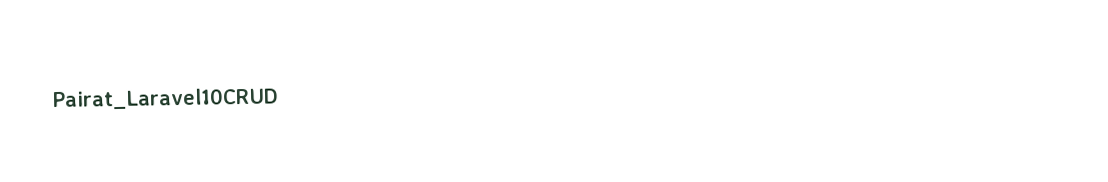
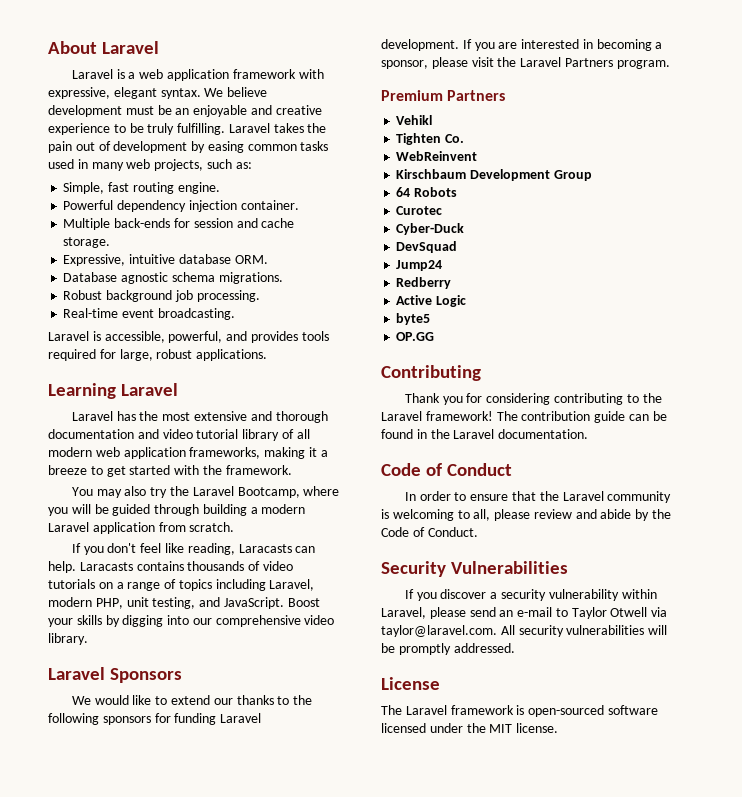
- Pairat_Laravel10CRUD
+ About Laravel
+ Laravel is a web application framework with expressive, elegant syntax. We believe development must be an enjoyable and creative experience to be truly fulfilling. Laravel takes the pain out of development by easing common tasks used in many web projects, such as:
+ Simple, fast routing engine.
+ Powerful dependency injection container.
+ Multiple back-ends for session and cache storage.
+ Expressive, intuitive database ORM.
+ Database agnostic schema migrations.
+ Robust background job processing.
+ Real-time event broadcasting.
+ Laravel is accessible, powerful, and provides tools required for large, robust applications.
+ Learning Laravel
+ Laravel has the most extensive and thorough documentation and video tutorial library of all modern web application frameworks, making it a breeze to get started with the framework.
+ You may also try the Laravel Bootcamp, where you will be guided through building a modern Laravel application from scratch.
+ If you don't feel like reading, Laracasts can help. Laracasts contains thousands of video tutorials on a range of topics including Laravel, modern PHP, unit testing, and JavaScript. Boost your skills by digging into our comprehensive video library.
+ Laravel Sponsors
+ We would like to extend our thanks to the following sponsors for funding Laravel development. If you are interested in becoming a sponsor, please visit the Laravel Partners program.
+ Premium Partners
+ Vehikl
+ Tighten Co.
+ WebReinvent
+ Kirschbaum Development Group
+ 64 Robots
+ Curotec
+ Cyber-Duck
+ DevSquad
+ Jump24
+ Redberry
+ Active Logic
+ byte5
+ OP.GG
+ Contributing
+ Thank you for considering contributing to the Laravel framework! The contribution guide can be found in the Laravel documentation.
+ Code of Conduct
+ In order to ensure that the Laravel community is welcoming to all, please review and abide by the Code of Conduct.
+ Security Vulnerabilities
+ If you discover a security vulnerability within Laravel, please send an e-mail to Taylor Otwell via taylor@laravel.com. All security vulnerabilities will be promptly addressed.
+ License
+ The Laravel framework is open-sourced software licensed under the MIT license.

